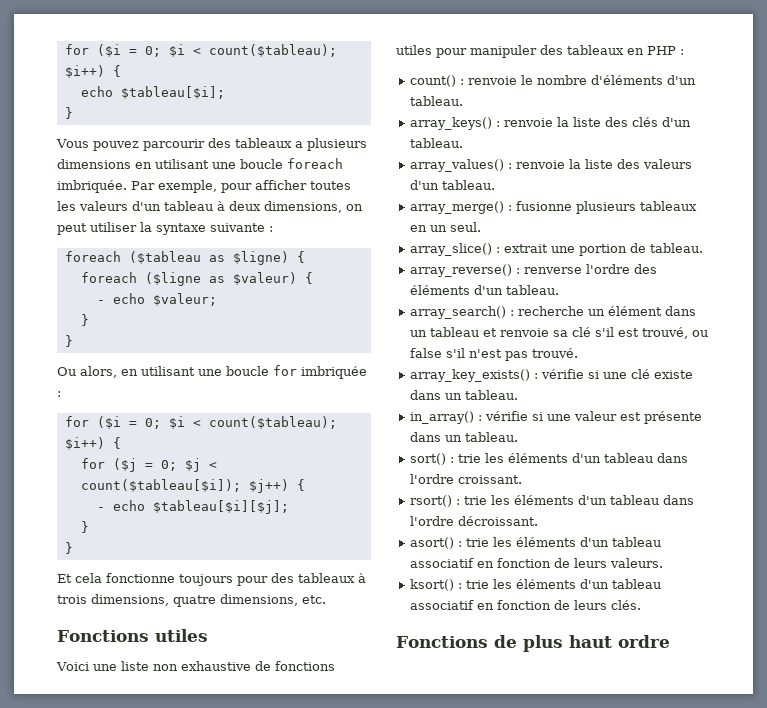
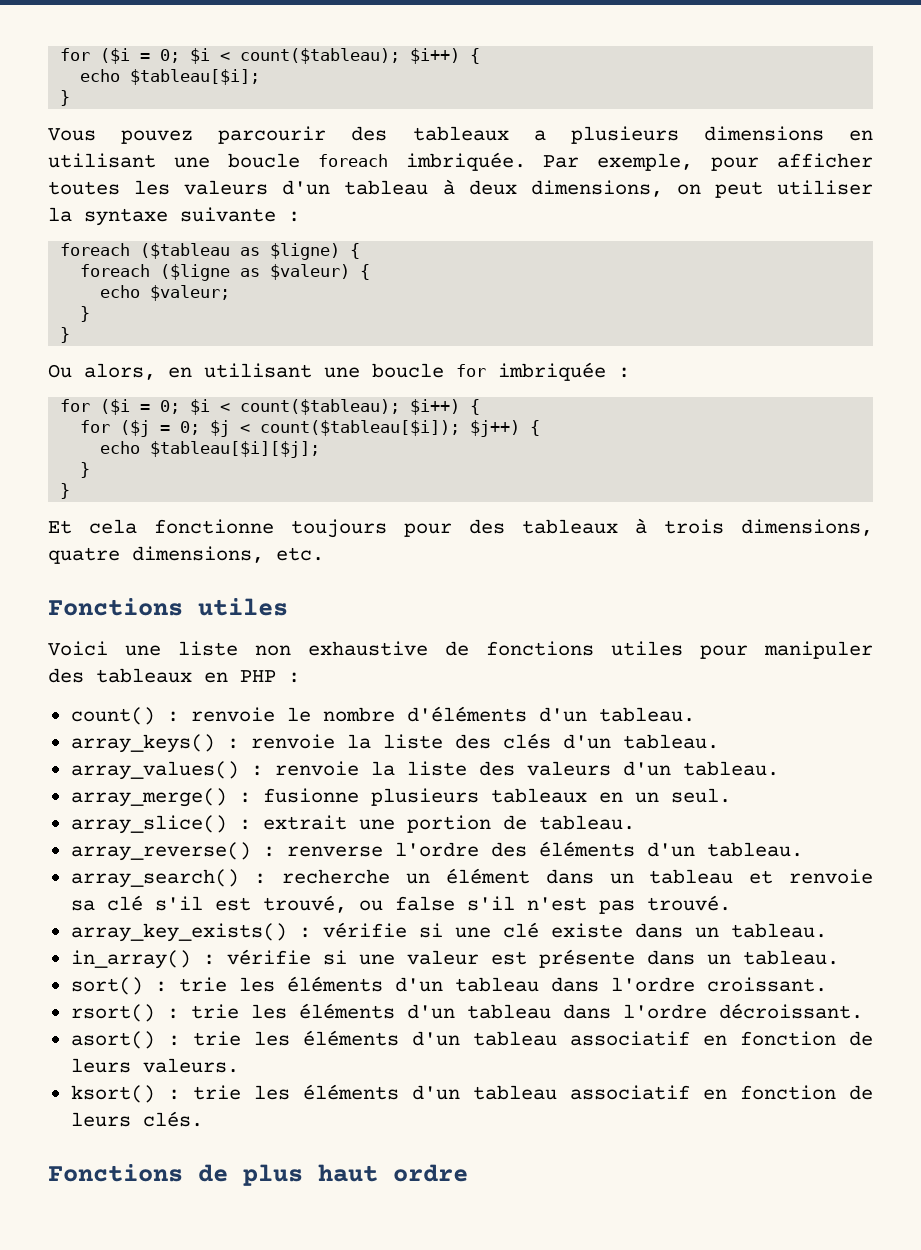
- - echo $valeur;
+ echo $valeur;
- - echo $tableau[$i][$j];
+ echo $tableau[$i][$j];

